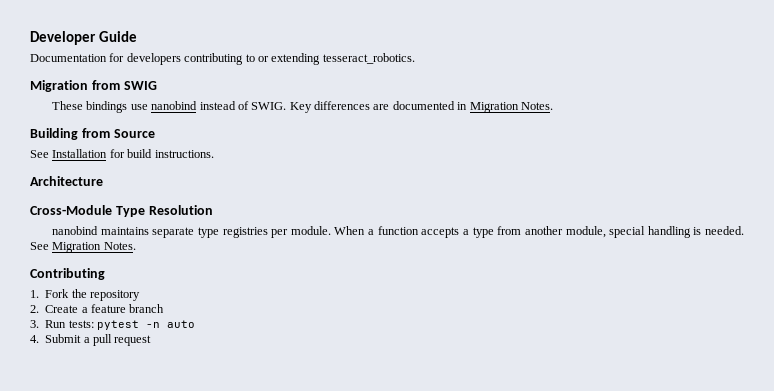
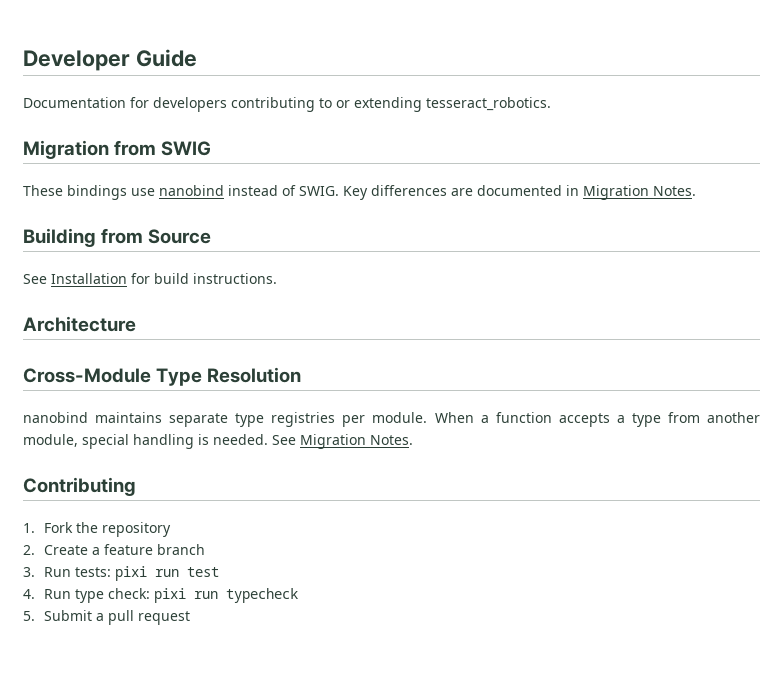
- 3. Run tests: pytest -n auto
- 4. Submit a pull request
+ 3. Run tests: pixi run test
+ 4. Run type check: pixi run typecheck
+ 5. Submit a pull request

